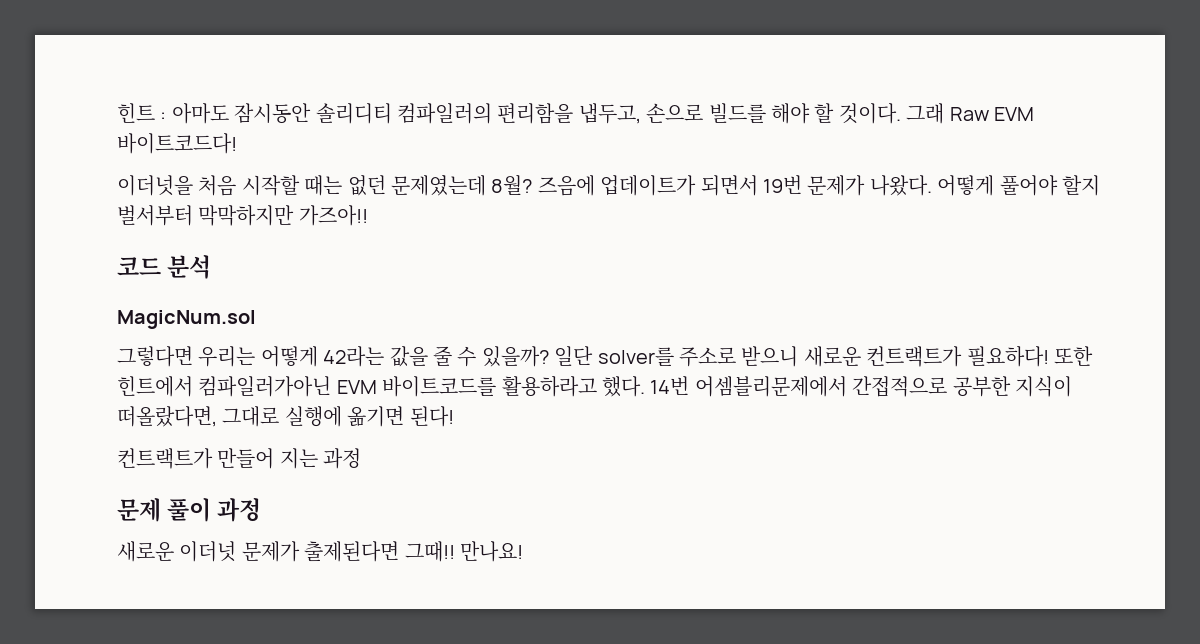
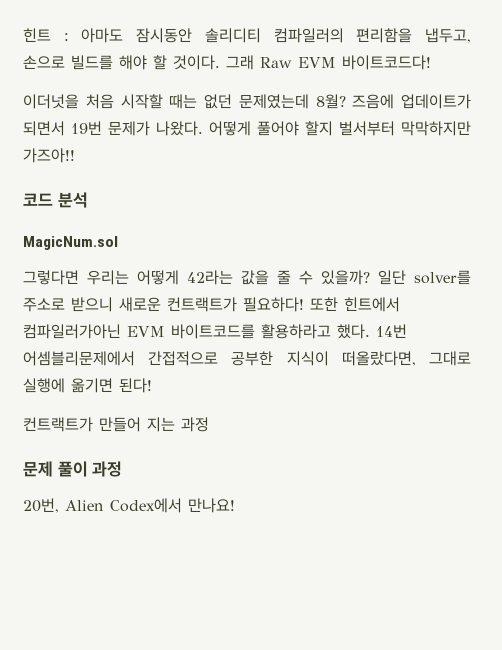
- 새로운 이더넛 문제가 출제된다면 그때!! 만나요!
+ 20번, Alien Codex에서 만나요!

